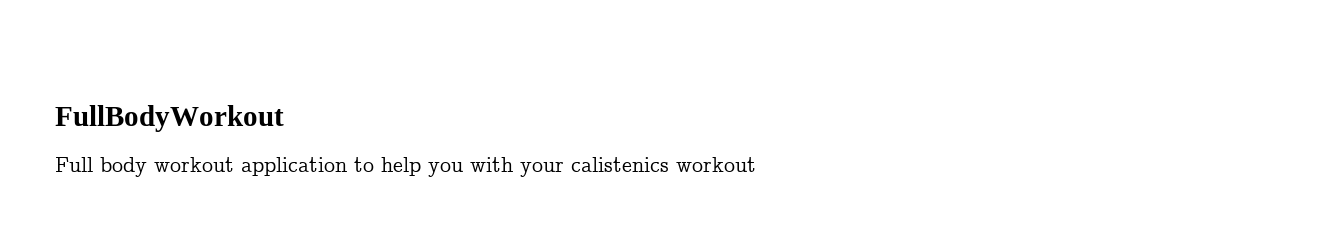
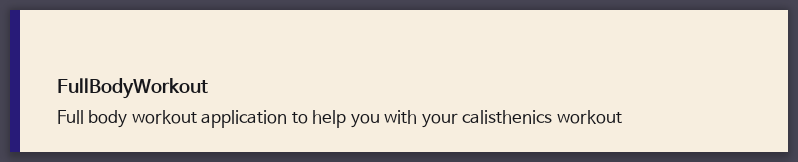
- Full body workout application to help you with your calistenics workout
+ Full body workout application to help you with your calisthenics workout

